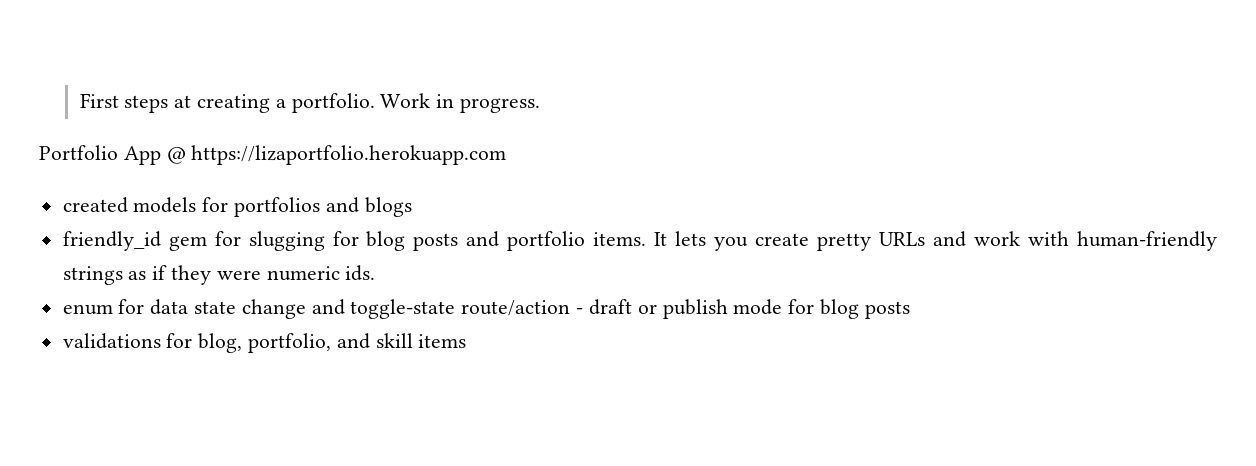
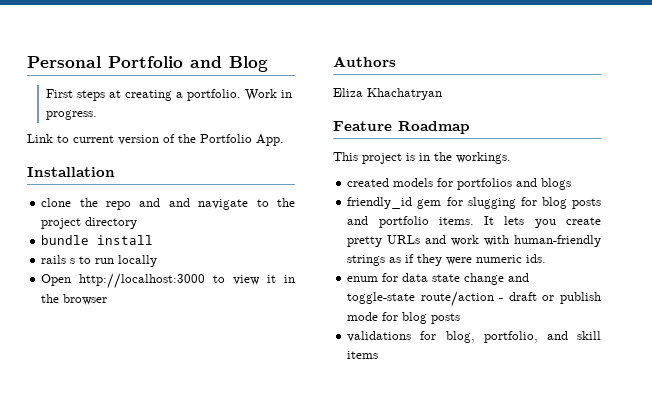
+ Personal Portfolio and Blog
- Portfolio App @ https://lizaportfolio.herokuapp.com
+ Link to current version of the Portfolio App.
+ Installation
+ clone the repo and and navigate to the project directory
+ bundle install
+ rails s to run locally
+ Open http://localhost:3000 to view it in the browser
+ Authors
+ Eliza Khachatryan
+ Feature Roadmap
+ This project is in the workings.

